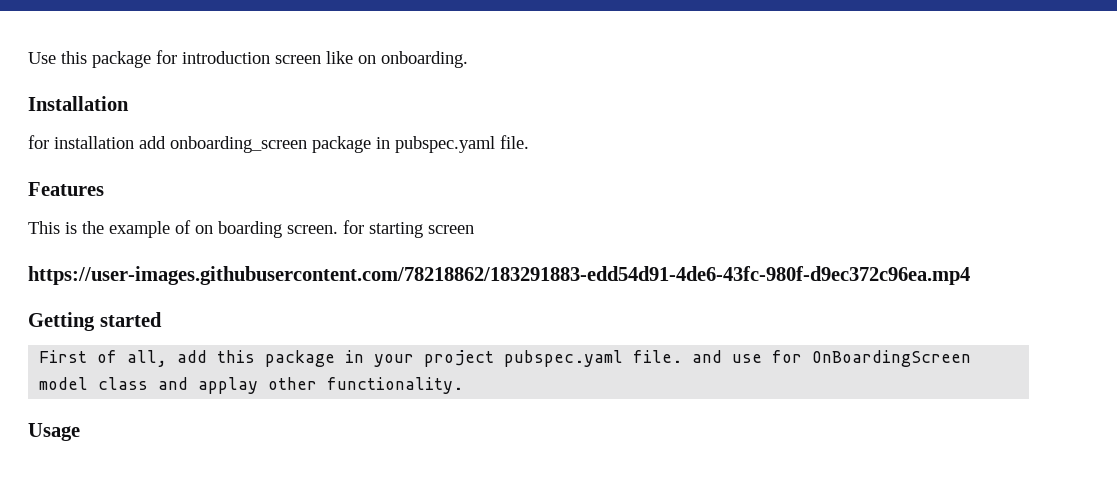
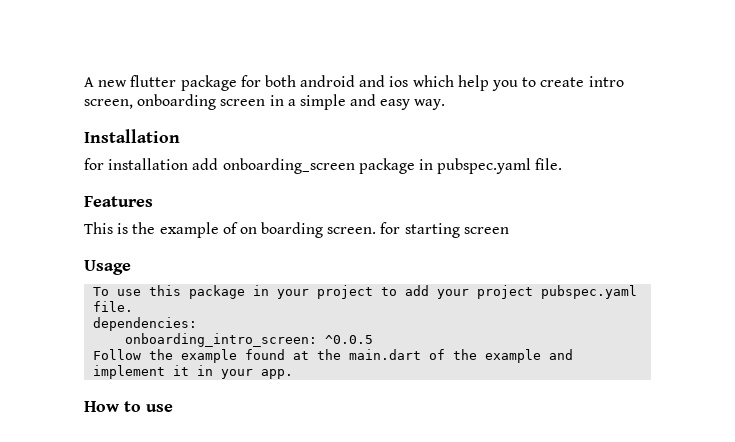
- Use this package for introduction screen like on onboarding.
+ A new flutter package for both android and ios which help you to create intro screen, onboarding screen in a simple and easy way.
- https://user-images.githubusercontent.com/78218862/183291883-edd54d91-4de6-43fc-980f-d9ec372c96ea.mp4
- Getting started
- First of all, add this package in your project pubspec.yaml file. and use for OnBoardingScreen model class and applay other functionality.
  Usage
+ To use this package in your project to add your project pubspec.yaml file.
+ dependencies:
+ onboarding_intro_screen: ^0.0.5
+ Follow the example found at the main.dart of the example and implement it in your app.
+ How to use

